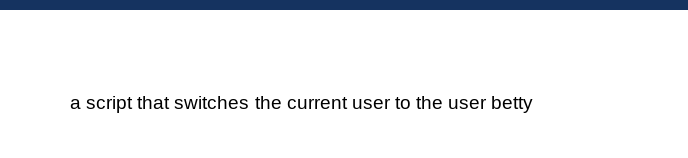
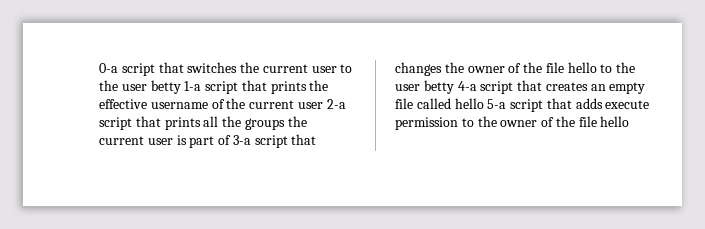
- a script that switches the current user to the user betty
+ 0-a script that switches the current user to the user betty 1-a script that prints the effective username of the current user 2-a script that prints all the groups the current user is part of 3-a script that changes the owner of the file hello to the user betty 4-a script that creates an empty file called hello 5-a script that adds execute permission to the owner of the file hello

